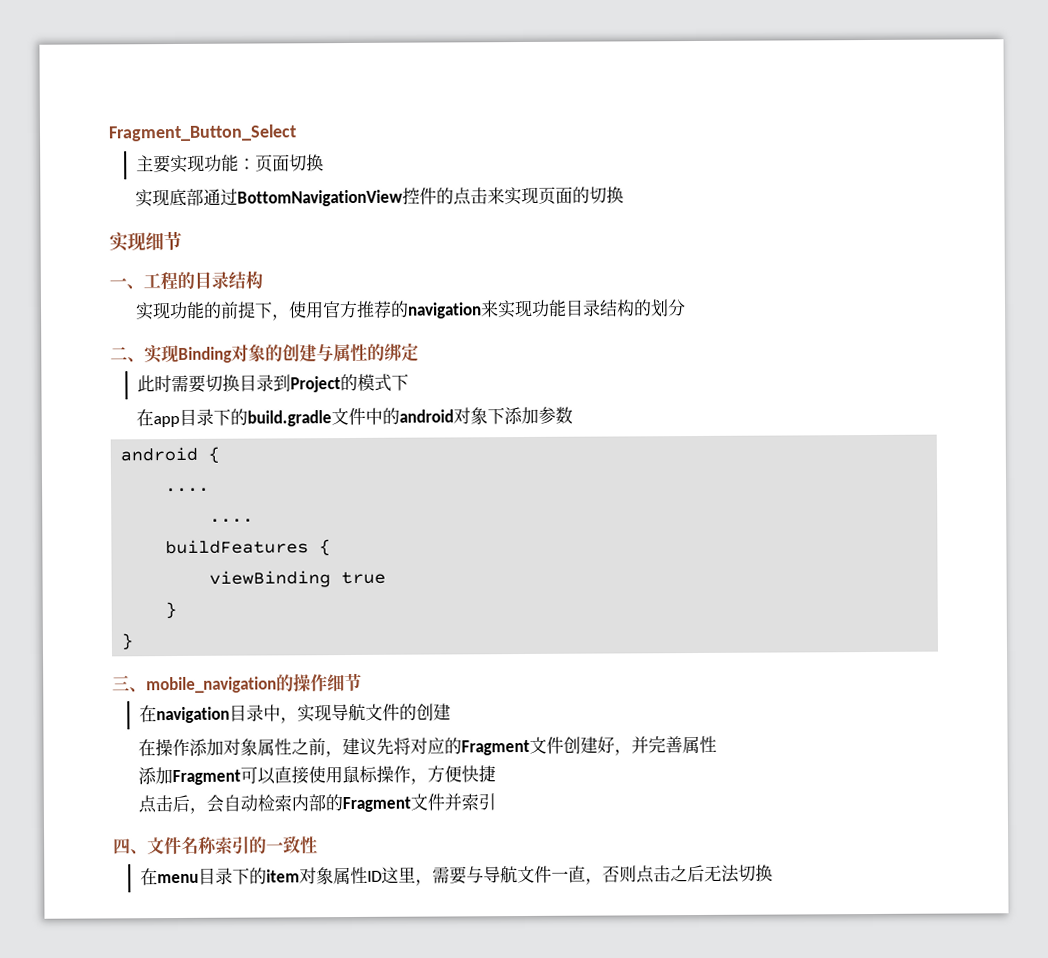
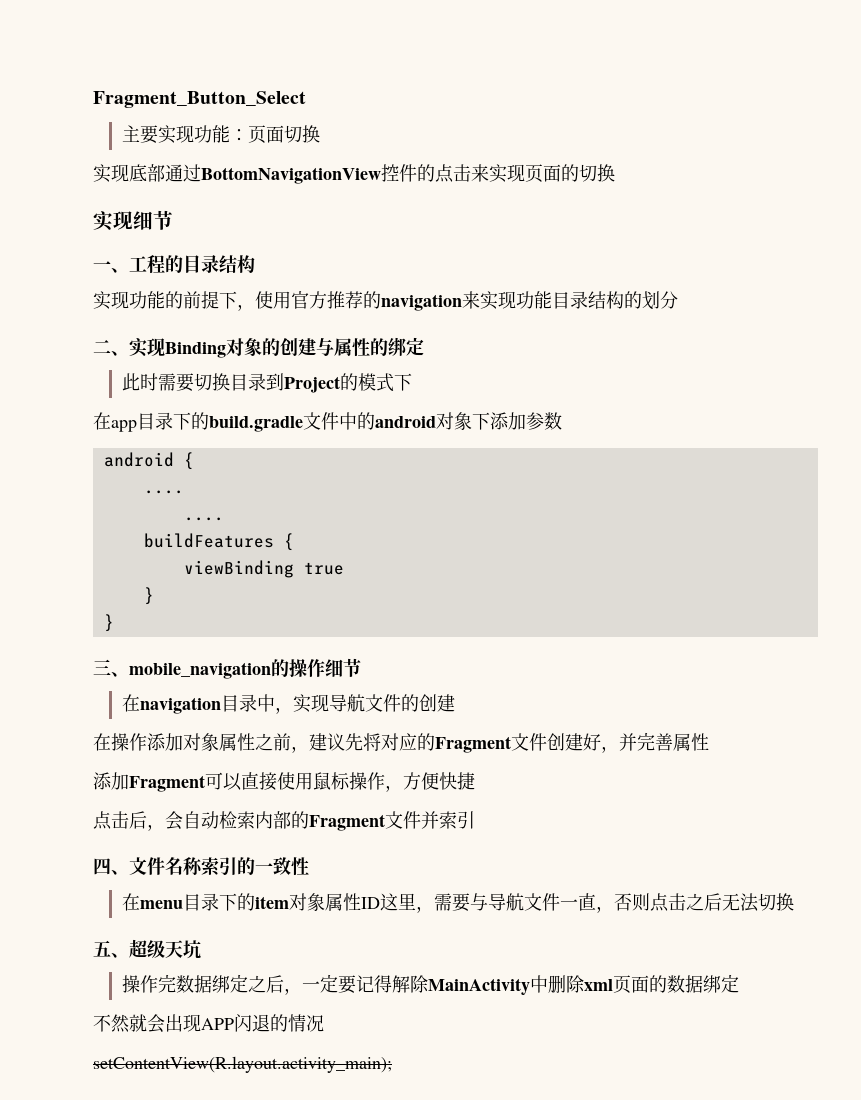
+ 五、超级天坑
+ 操作完数据绑定之后，一定要记得解除MainActivity中删除xml页面的数据绑定
+ 不然就会出现APP闪退的情况
+ setContentView(R.layout.activity_main);

